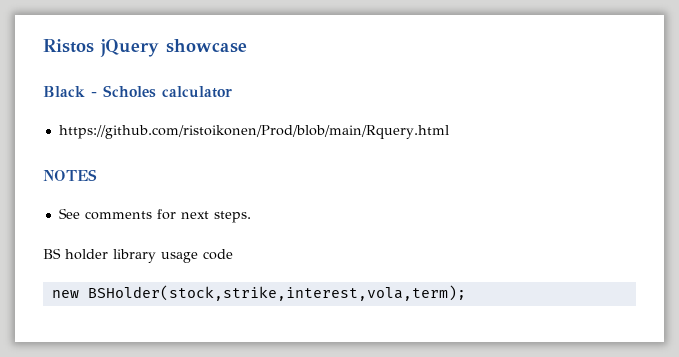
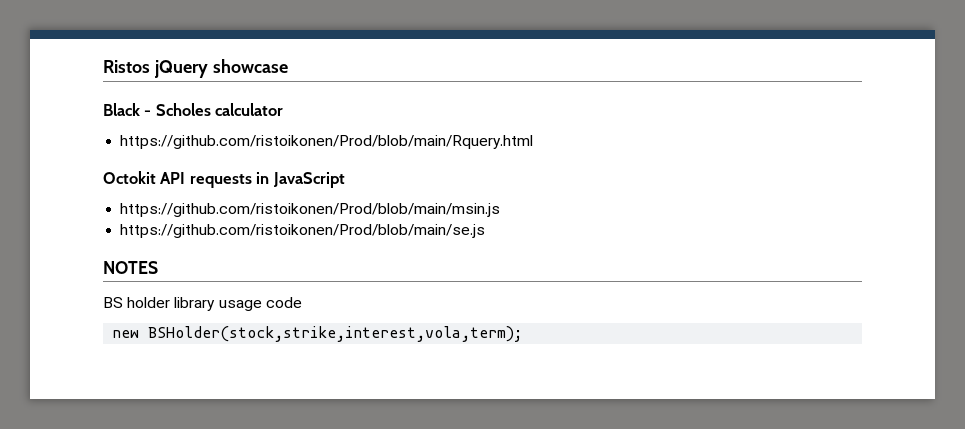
+ Octokit API requests in JavaScript
+ https://github.com/ristoikonen/Prod/blob/main/msin.js
+ https://github.com/ristoikonen/Prod/blob/main/se.js
  NOTES
- See comments for next steps.

